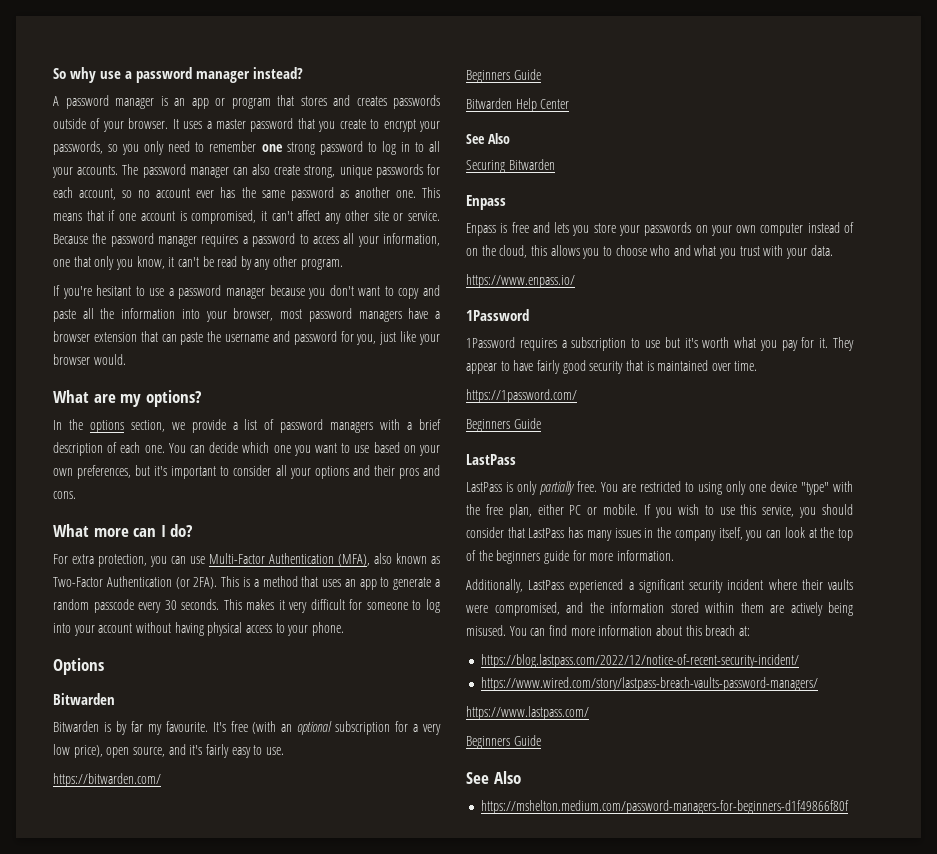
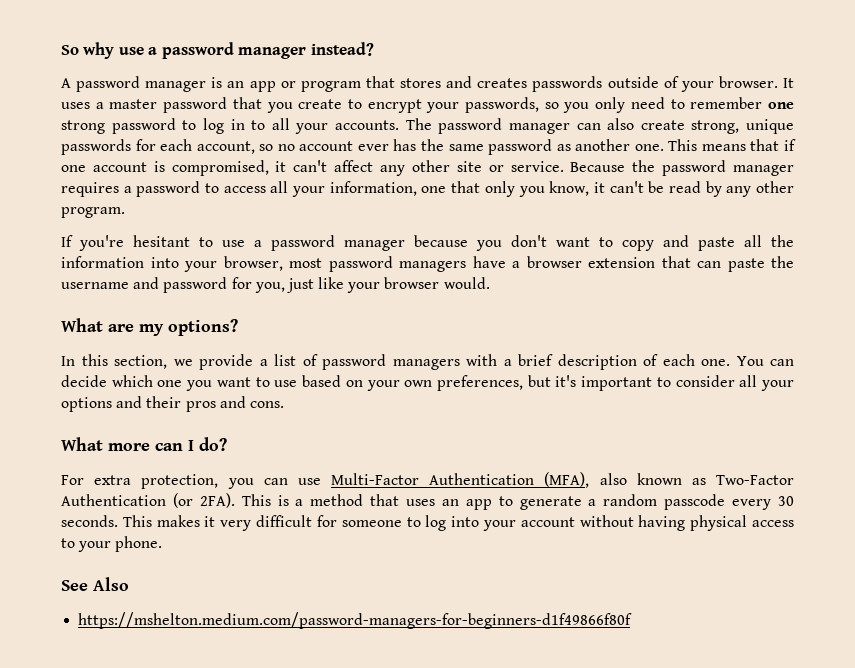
- In the options section, we provide a list of password managers with a brief description of each one.
+ In this section, we provide a list of password managers with a brief description of each one.
- Options
- Bitwarden
- Bitwarden is by far my favourite. It's free (with an optional subscription for a very low price), open source, and it's fairly easy to use.
- https://bitwarden.com/
- Beginners Guide
- Bitwarden Help Center
- See Also
- Securing Bitwarden
- Enpass
- Enpass is free and lets you store your passwords on your own computer instead of on the cloud, this allows you to choose who and what you trust with your data.
- https://www.enpass.io/
- 1Password
- 1Password requires a subscription to use but it's worth what you pay for it. They appear to have fairly good security that is maintained over time.
- https://1password.com/
- Beginners Guide
- LastPass
- LastPass is only partially free. You are restricted to using only one device "type" with the free plan, either PC or mobile. If you wish to use this service, you should consider that LastPass has many issues in the company itself, you can look at the top of the beginners guide for more information.
- Additionally, LastPass experienced a significant security incident where their vaults were compromised, and the information stored within them are actively being misused. You can find more information about this breach at:
- https://blog.lastpass.com/2022/12/notice-of-recent-security-incident/
- https://www.wired.com/story/lastpass-breach-vaults-password-managers/
- https://www.lastpass.com/
- Beginners Guide

